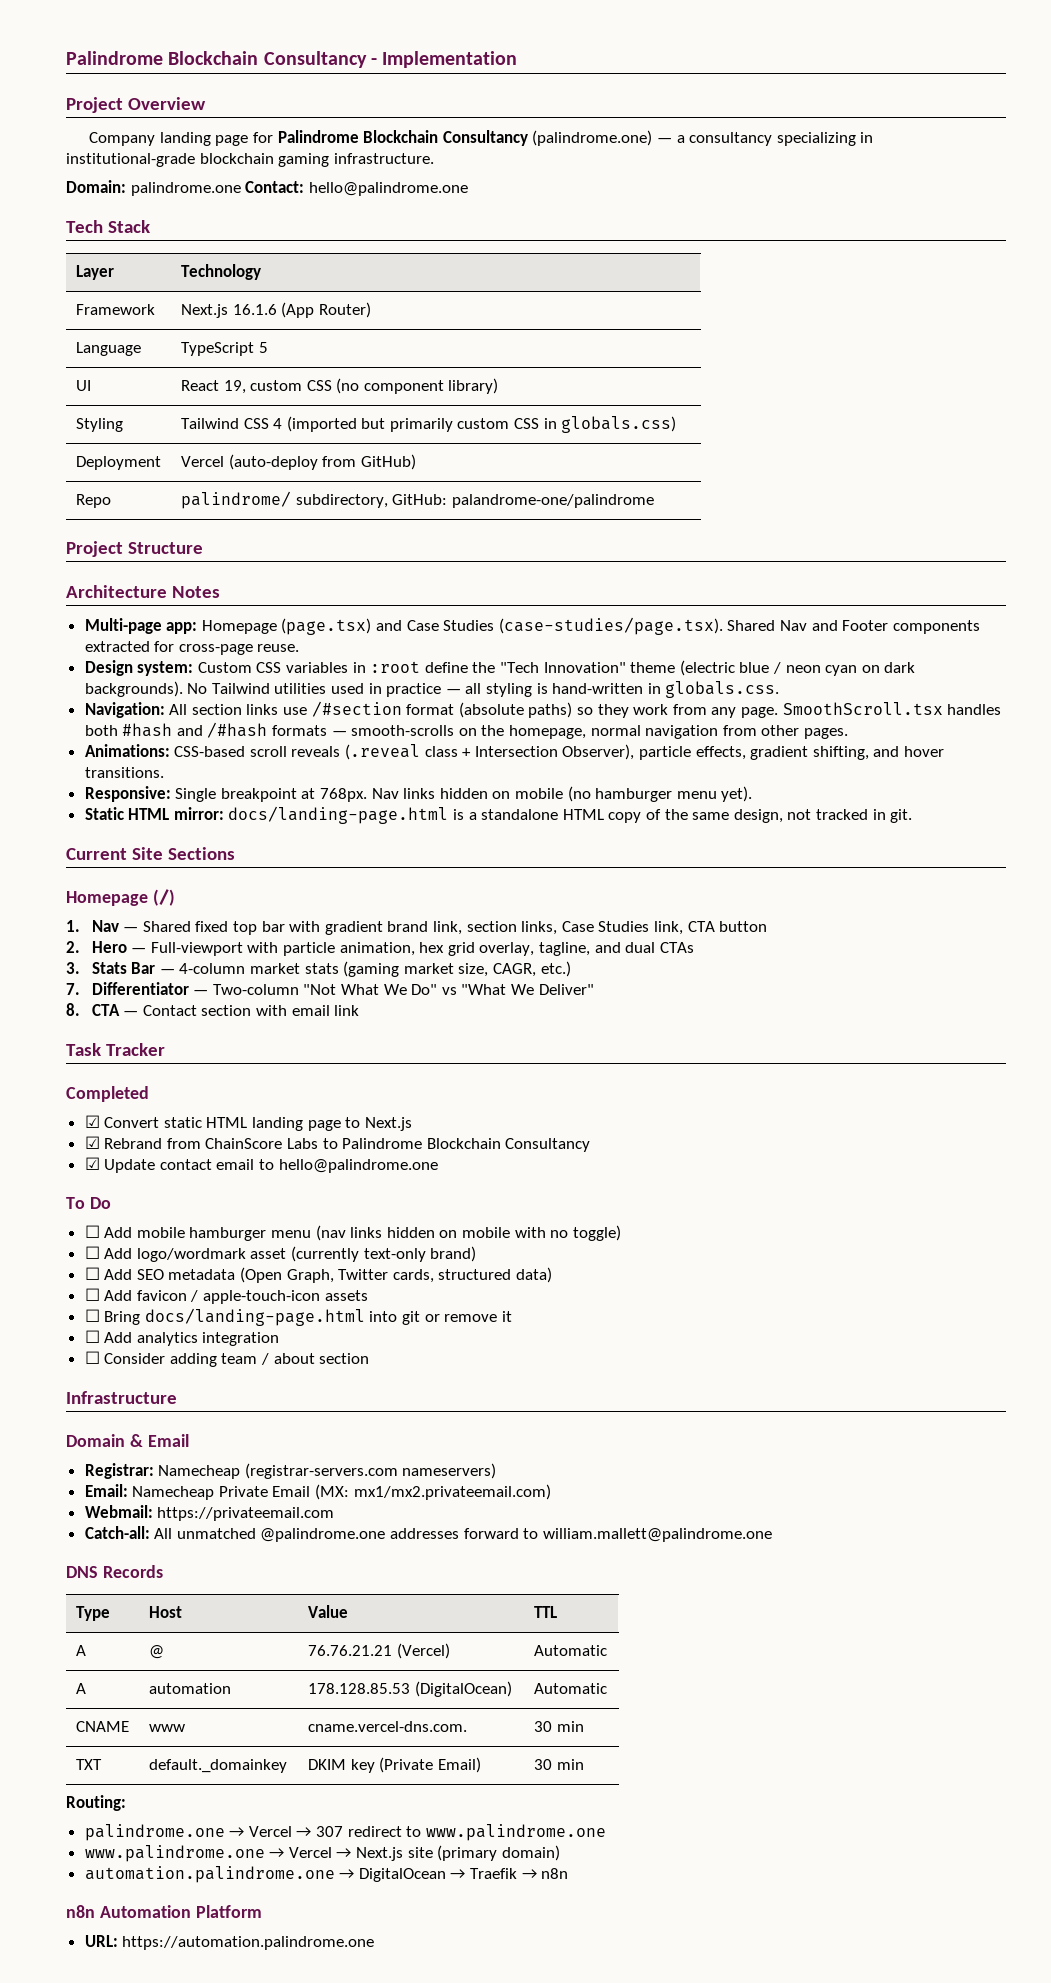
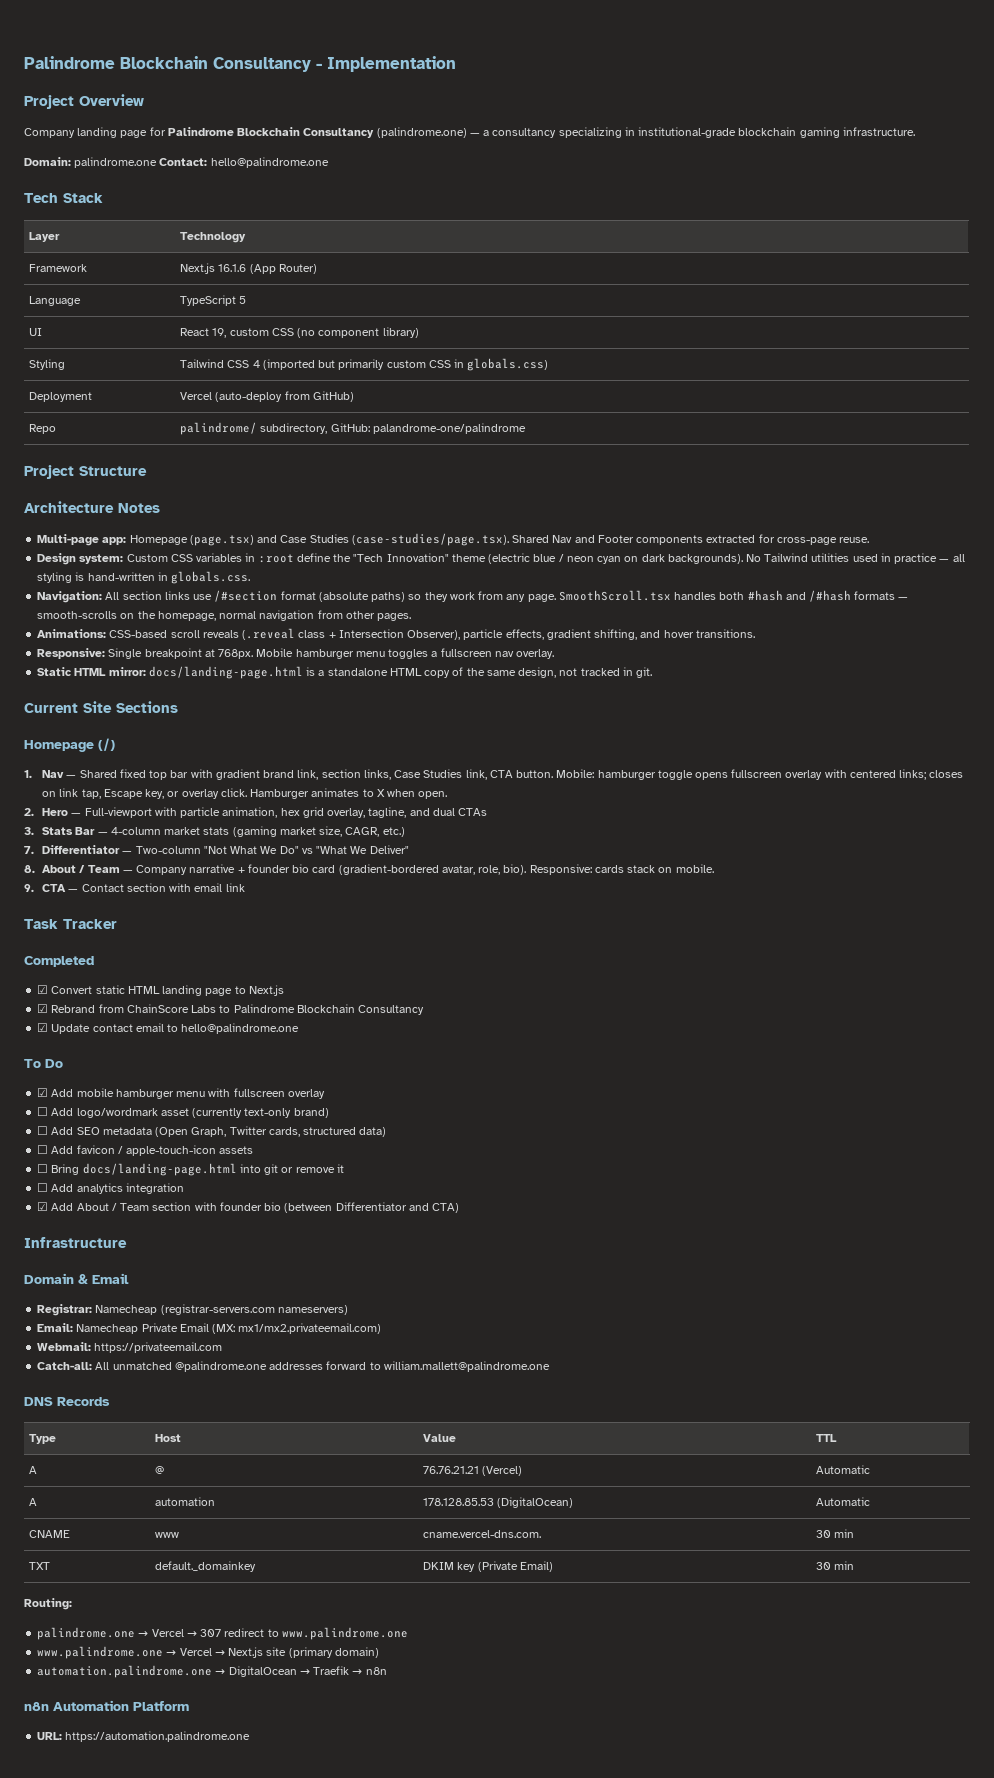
- Nav links hidden on mobile (no hamburger menu yet).
+ Mobile hamburger menu toggles a fullscreen nav overlay.
- 1. Nav — Shared fixed top bar with gradient brand link, section links, Case Studies link, CTA button
+ 1. Nav — Shared fixed top bar with gradient brand link, section links, Case Studies link, CTA button. Mobile: hamburger toggle opens fullscreen overlay with centered links; closes on link tap, Escape key, or overlay click. Hamburger animates to X when open.
- 8. CTA — Contact section with email link
+ 8. About / Team — Company narrative + founder bio card (gradient-bordered avatar, role, bio). Responsive: cards stack on mobile.
+ 9. CTA — Contact section with email link
- ☐ Add mobile hamburger menu (nav links hidden on mobile with no toggle)
+ ☑ Add mobile hamburger menu with fullscreen overlay
- ☐ Consider adding team / about section
+ ☑ Add About / Team section with founder bio (between Differentiator and CTA)

